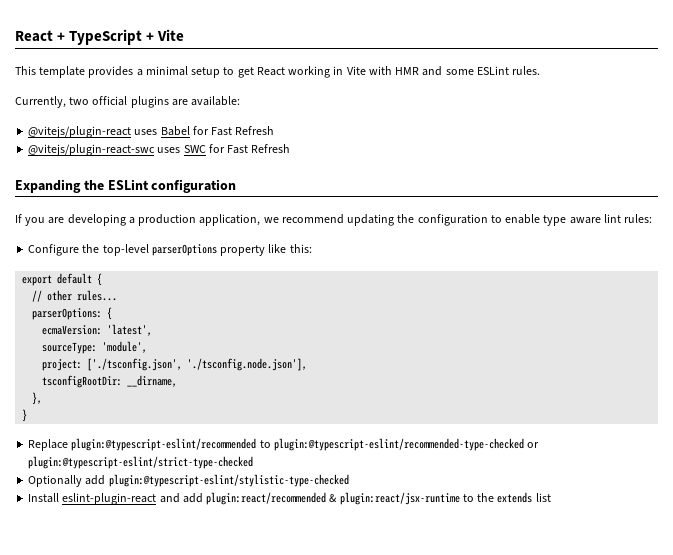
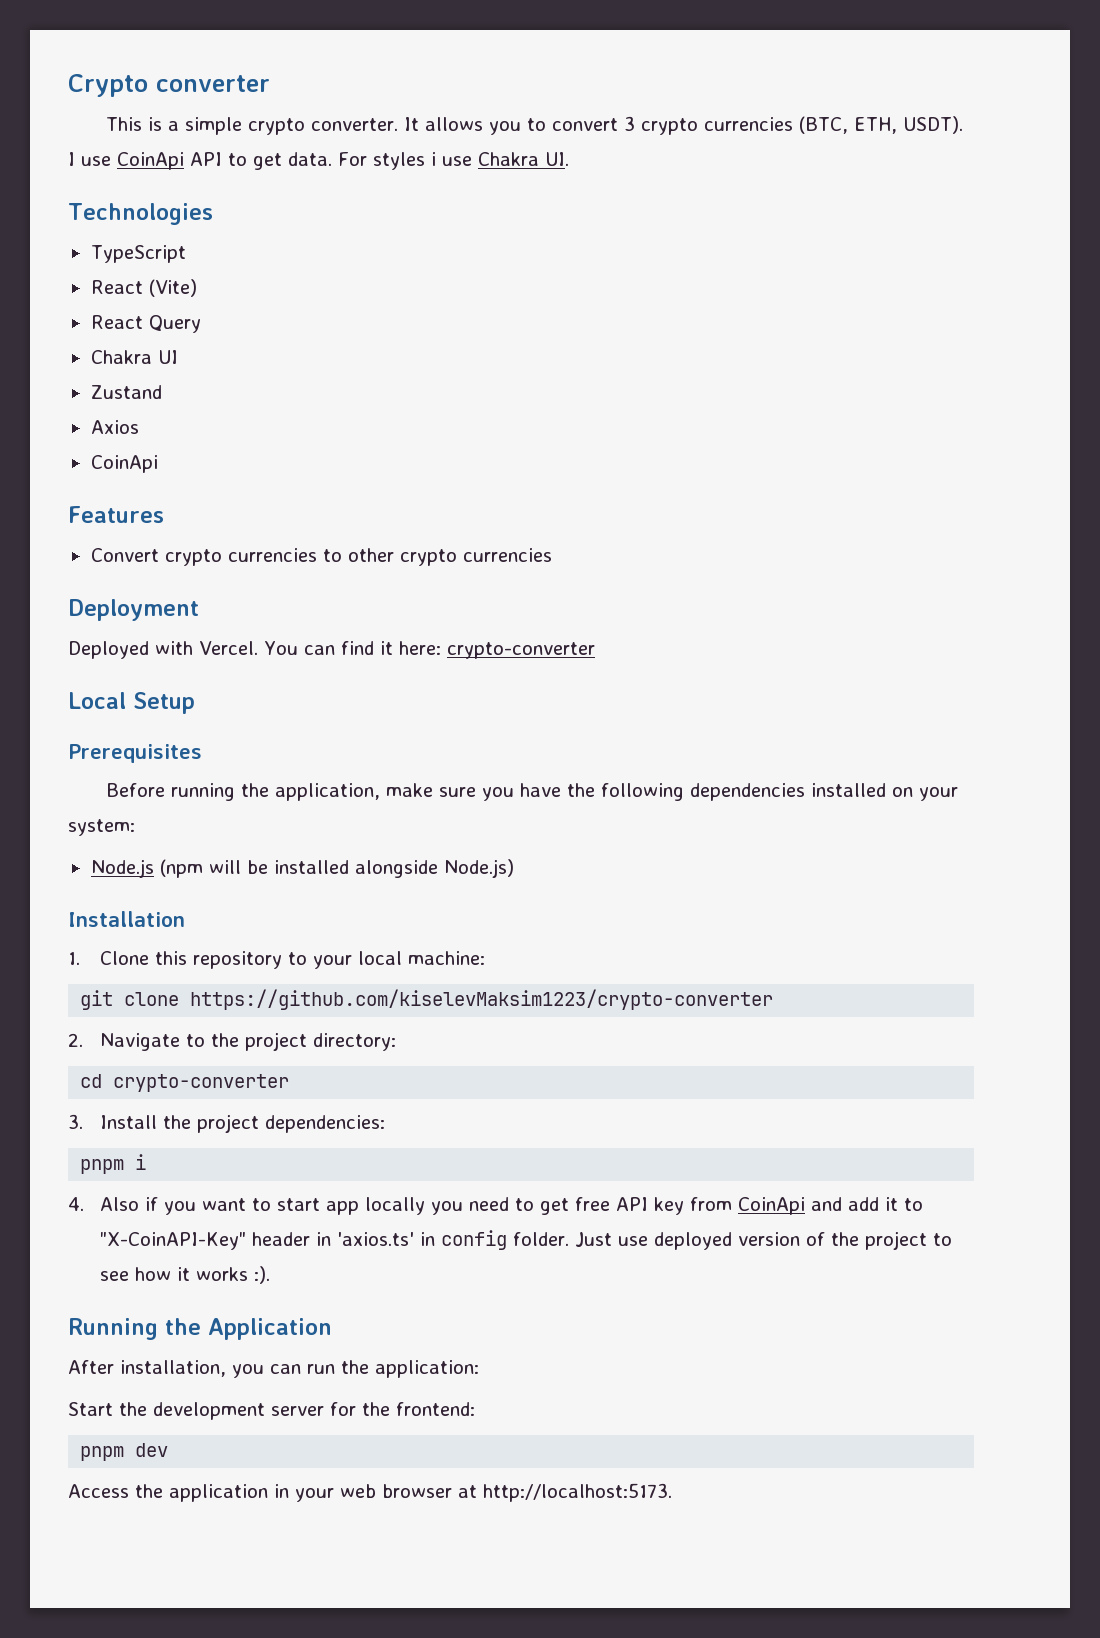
- React + TypeScript + Vite
- This template provides a minimal setup to get React working in Vite with HMR and some ESLint rules.
- Currently, two official plugins are available:
- @vitejs/plugin-react uses Babel for Fast Refresh
- @vitejs/plugin-react-swc uses SWC for Fast Refresh
- Expanding the ESLint configuration
- If you are developing a production application, we recommend updating the configuration to enable type aware lint rules:
- Configure the top-level parserOptions property like this:
- export default {
- // other rules...
- parserOptions: {
- ecmaVersion: 'latest',
- sourceType: 'module',
- project: ['./tsconfig.json', './tsconfig.node.json'],
- tsconfigRootDir: __dirname,
- },
- }
- Replace plugin:@typescript-eslint/recommended to plugin:@typescript-eslint/recommended-type-checked or plugin:@typescript-eslint/strict-type-checked
- Optionally add plugin:@typescript-eslint/stylistic-type-checked
- Install eslint-plugin-react and add plugin:react/recommended & plugin:react/jsx-runtime to the extends list
+ Crypto converter
+ This is a simple crypto converter. It allows you to convert 3 crypto currencies (BTC, ETH, USDT). I use CoinApi API to get data. For styles i use Chakra UI.
+ Technologies
+ TypeScript
+ React (Vite)
+ React Query
+ Chakra UI
+ Zustand
+ Axios
+ CoinApi
+ Features
+ Convert crypto currencies to other crypto currencies
+ Deployment
+ Deployed with Vercel. You can find it here: crypto-converter
+ Local Setup
+ Prerequisites
+ Before running the application, make sure you have the following dependencies installed on your system:
+ Node.js (npm will be installed alongside Node.js)
+ Installation
+ 1. Clone this repository to your local machine:
+ git clone https://github.com/kiselevMaksim1223/crypto-converter
+ 2. Navigate to the project directory:
+ cd crypto-converter
+ 3. Install the project dependencies:
+ pnpm i
+ 4. Also if you want to start app locally you need to get free API key from CoinApi and add it to "X-CoinAPI-Key" header in 'axios.ts' in config folder. Just use deployed version of the project to see how it works :).
+ Running the Application
+ After installation, you can run the application:
+ Start the development server for the frontend:
+ pnpm dev
+ Access the application in your web browser at http://localhost:5173.

